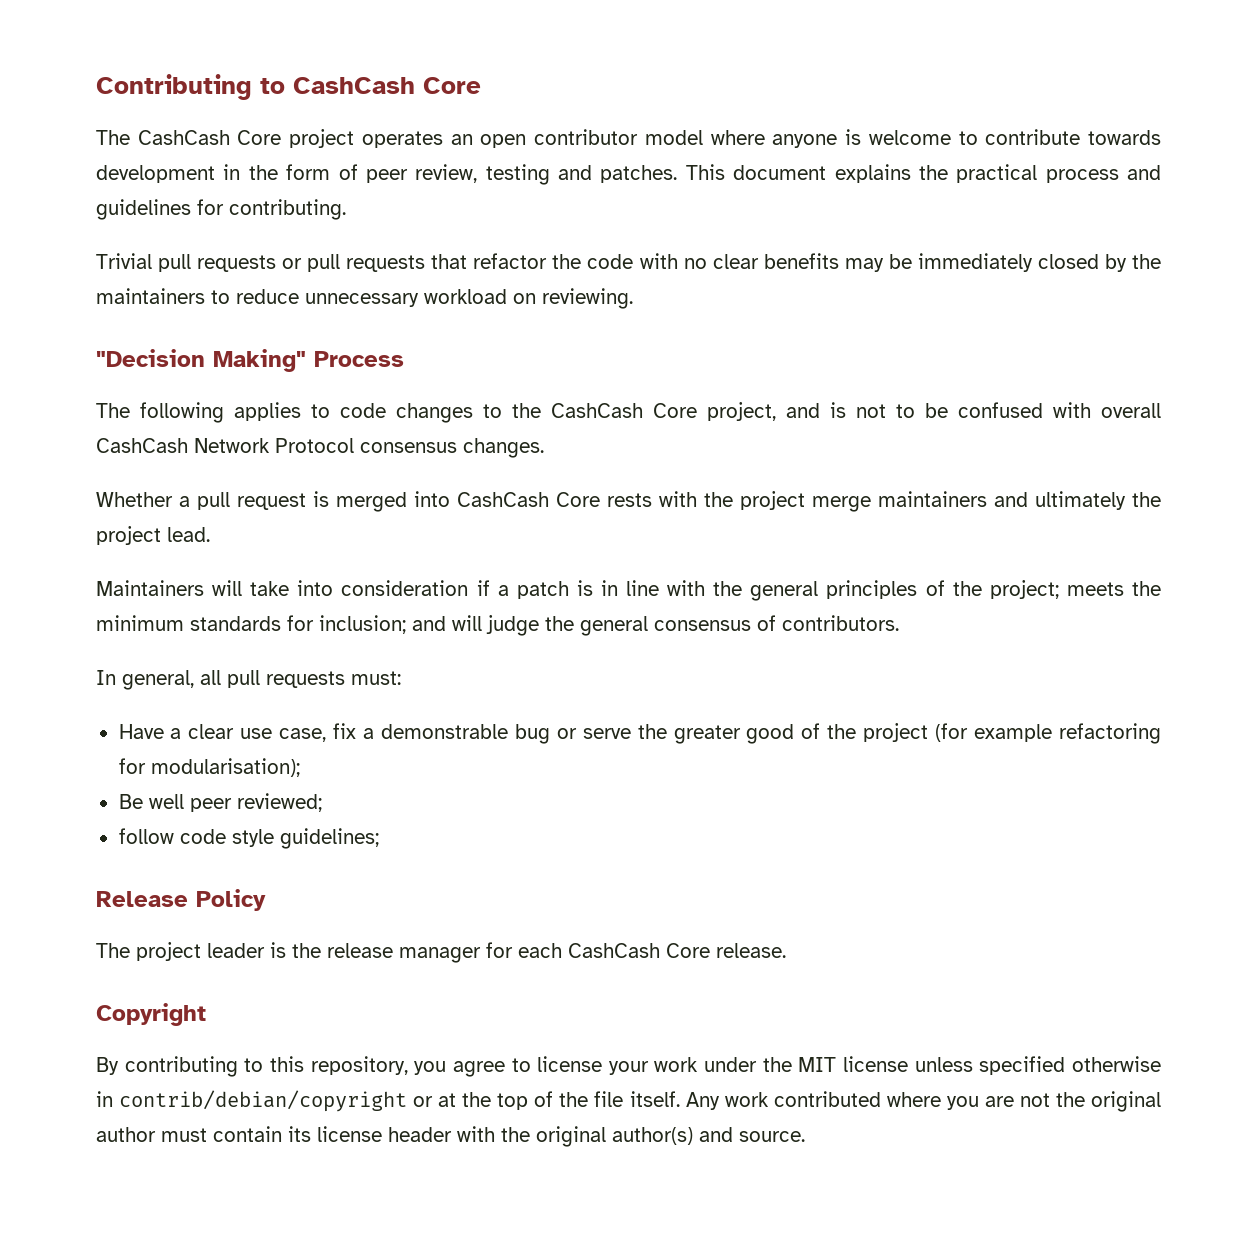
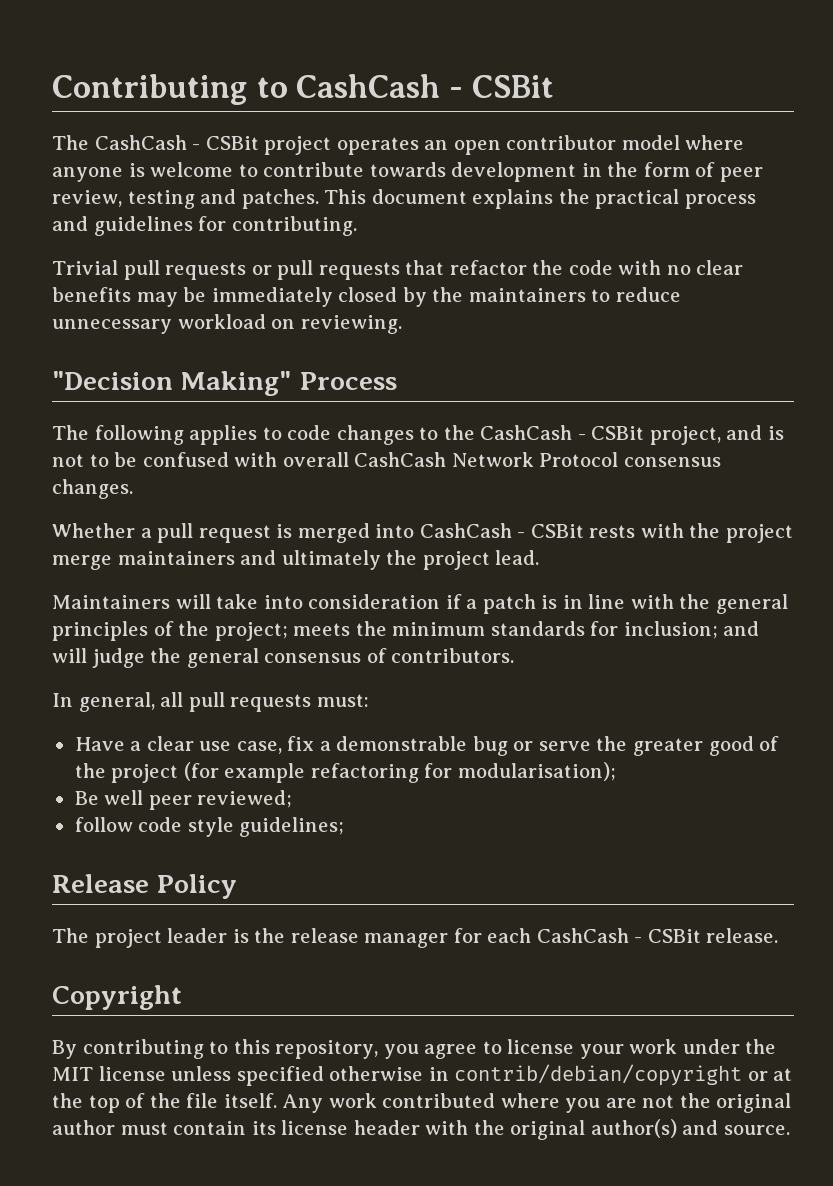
- Contributing to CashCash Core
+ Contributing to CashCash - CSBit
- The CashCash Core project operates an open contributor model where anyone is welcome to contribute towards development in the form of peer review, testing and patches.
+ The CashCash - CSBit project operates an open contributor model where anyone is welcome to contribute towards development in the form of peer review, testing and patches.
- The following applies to code changes to the CashCash Core project, and is not to be confused with overall CashCash Network Protocol consensus changes.
+ The following applies to code changes to the CashCash - CSBit project, and is not to be confused with overall CashCash Network Protocol consensus changes.
- Whether a pull request is merged into CashCash Core rests with the project merge maintainers and ultimately the project lead.
+ Whether a pull request is merged into CashCash - CSBit rests with the project merge maintainers and ultimately the project lead.
- The project leader is the release manager for each CashCash Core release.
+ The project leader is the release manager for each CashCash - CSBit release.

